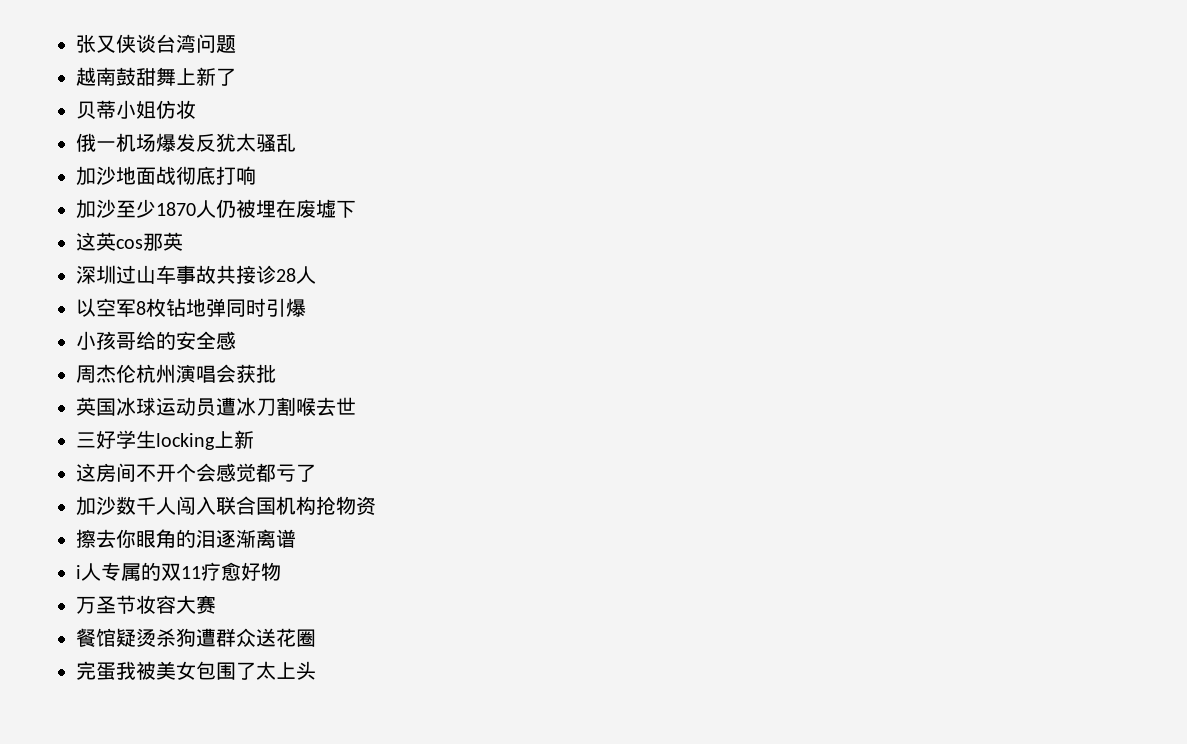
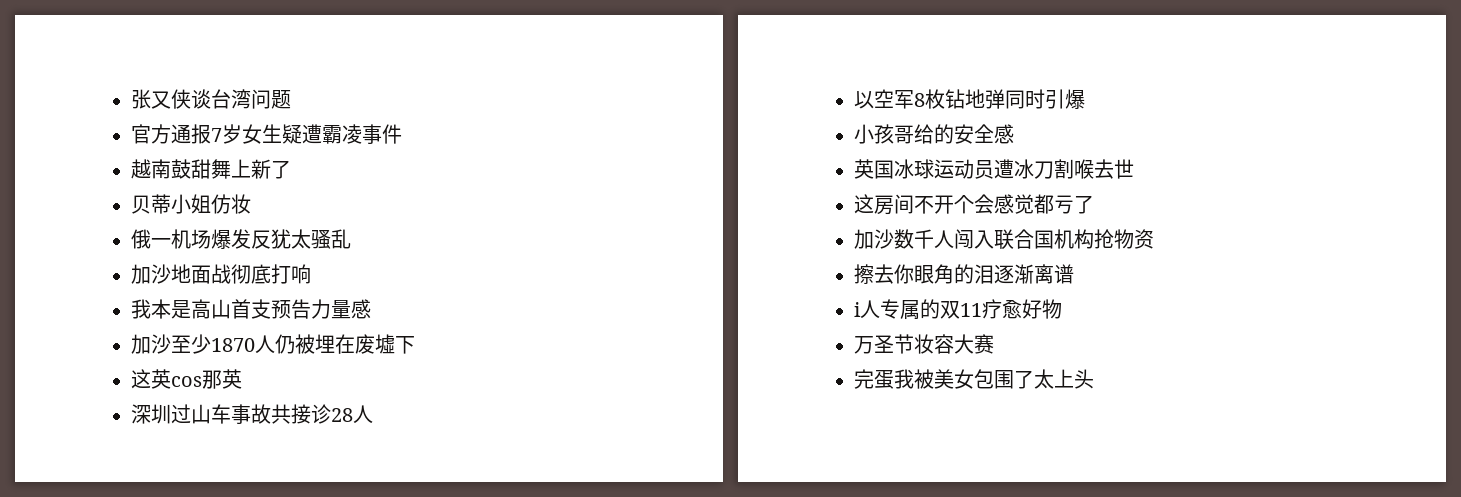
+ 官方通报7岁女生疑遭霸凌事件
+ 我本是高山首支预告力量感
- 周杰伦杭州演唱会获批
- 三好学生locking上新
- 餐馆疑烫杀狗遭群众送花圈

